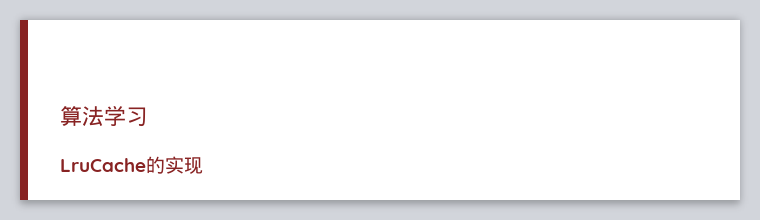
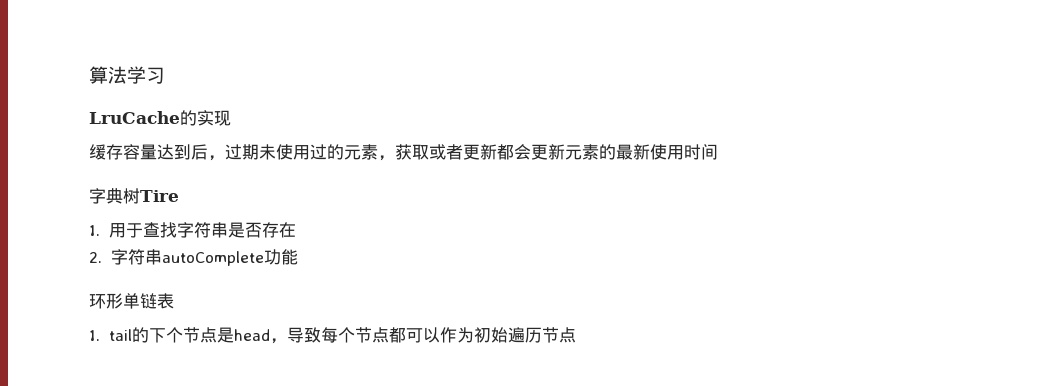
+ 缓存容量达到后，过期未使用过的元素，获取或者更新都会更新元素的最新使用时间
+ 字典树Tire
+ 1.用于查找字符串是否存在
+ 2.字符串autoComplete功能
+ 环形单链表
+ 1. tail的下个节点是head，导致每个节点都可以作为初始遍历节点

